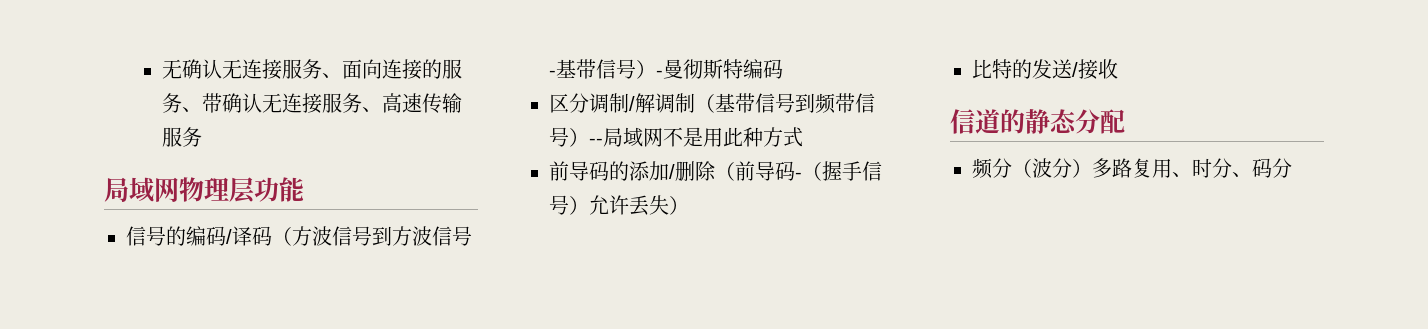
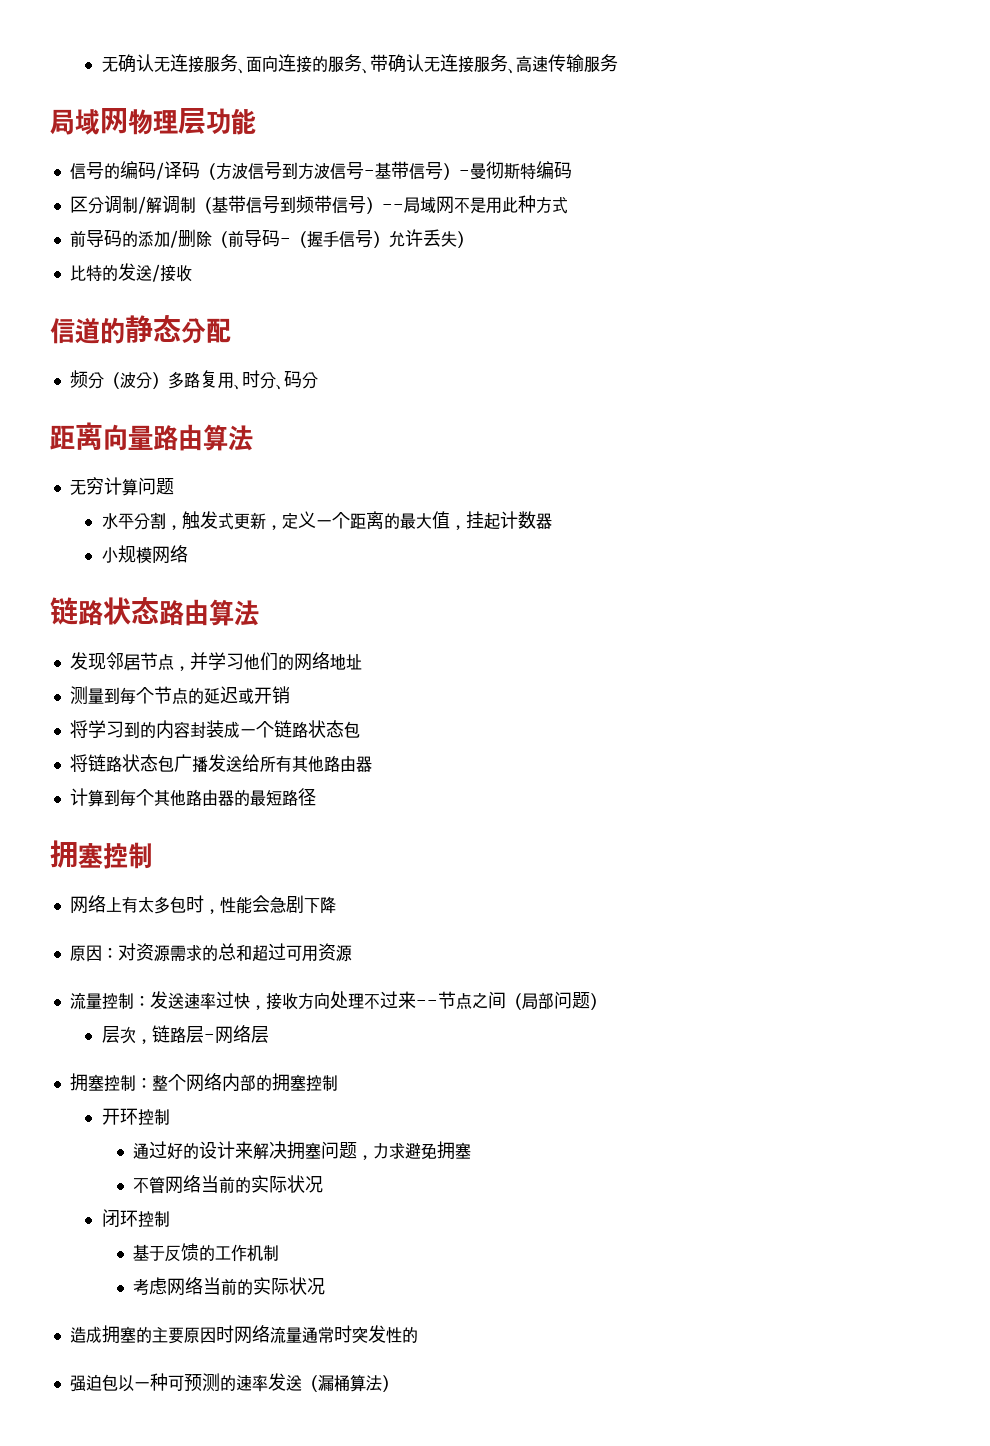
+ 距离向量路由算法
+ 无穷计算问题
+ 水平分割，触发式更新，定义一个距离的最大值，挂起计数器
+ 小规模网络
+ 链路状态路由算法
+ 发现邻居节点，并学习他们的网络地址
+ 测量到每个节点的延迟或开销
+ 将学习到的内容封装成一个链路状态包
+ 将链路状态包广播发送给所有其他路由器
+ 计算到每个其他路由器的最短路径
+ 拥塞控制
+ 网络上有太多包时，性能会急剧下降
+ 原因：对资源需求的总和超过可用资源
+ 流量控制：发送速率过快，接收方向处理不过来--节点之间（局部问题）
+ 层次，链路层-网络层
+ 拥塞控制：整个网络内部的拥塞控制
+ 开环控制
+ 通过好的设计来解决拥塞问题，力求避免拥塞
+ 不管网络当前的实际状况
+ 闭环控制
+ 基于反馈的工作机制
+ 考虑网络当前的实际状况
+ 造成拥塞的主要原因时网络流量通常时突发性的
+ 强迫包以一种可预测的速率发送（漏桶算法）

